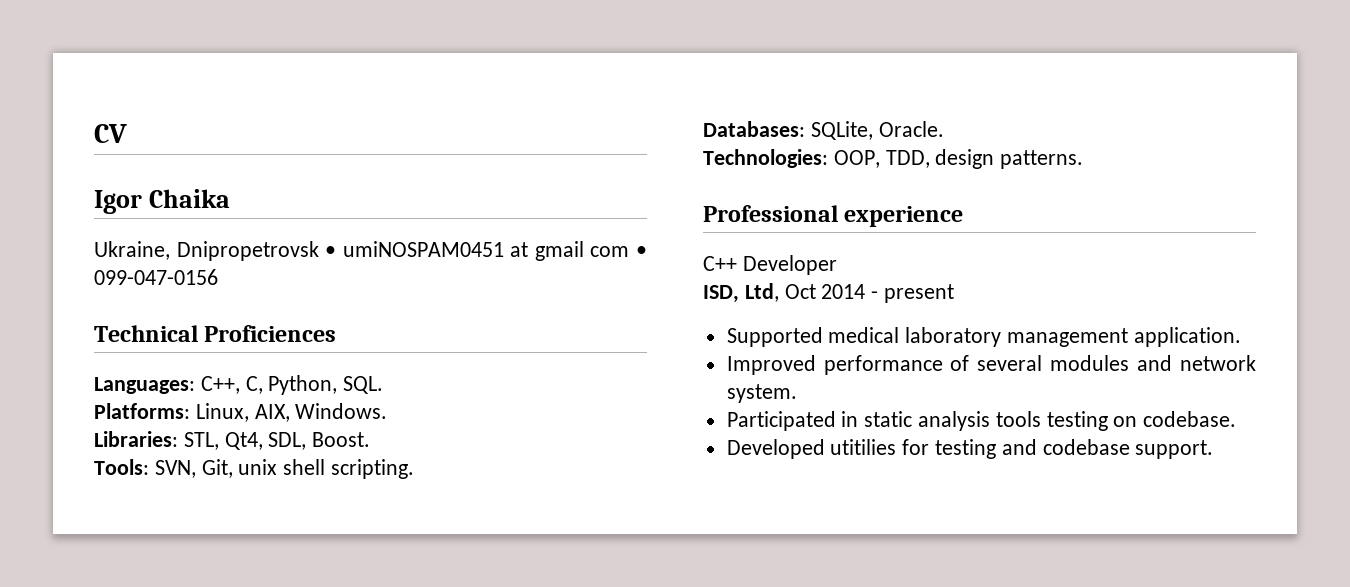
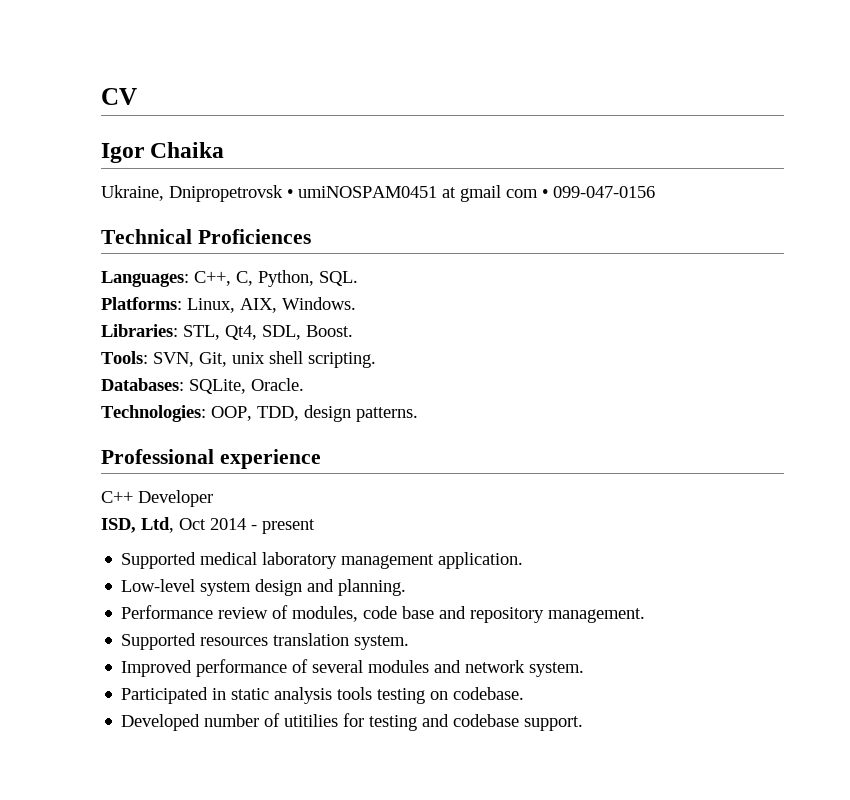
+ Low-level system design and planning.
+ Performance review of modules, code base and repository management.
+ Supported resources translation system.
- Developed utitilies for testing and codebase support.
+ Developed number of utitilies for testing and codebase support.

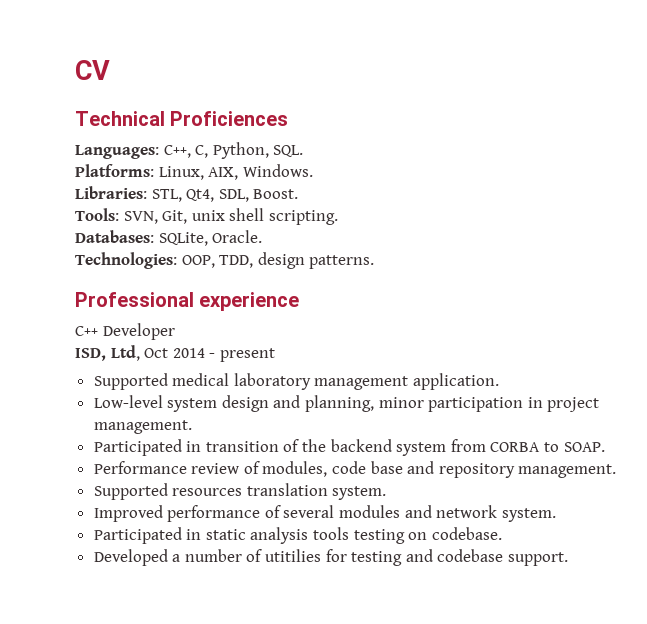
- Igor Chaika
- Ukraine, Dnipropetrovsk • umiNOSPAM0451 at gmail com • 099-047-0156
- Low-level system design and planning.
+ Low-level system design and planning, minor participation in project management.
+ Participated in transition of the backend system from CORBA to SOAP.
- Developed number of utitilies for testing and codebase support.
+ Developed a number of utitilies for testing and codebase support.

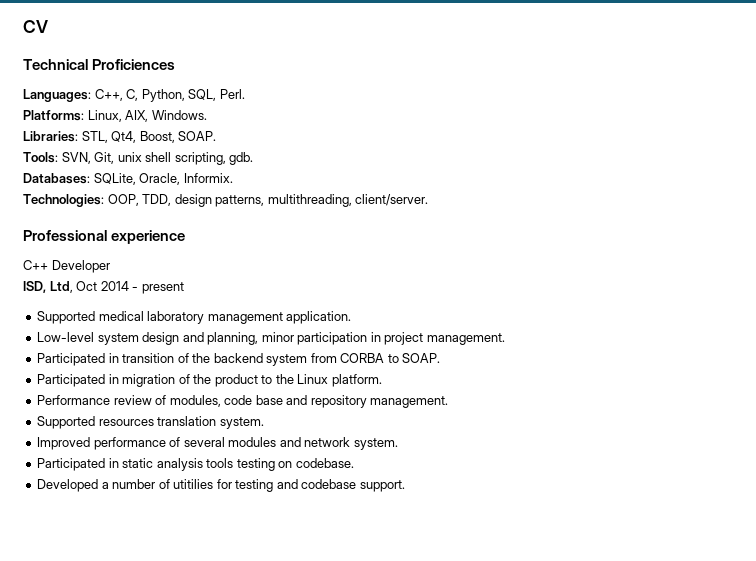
- Languages: C++, C, Python, SQL.
+ Languages: C++, C, Python, SQL, Perl.
- Libraries: STL, Qt4, SDL, Boost.
+ Libraries: STL, Qt4, Boost, SOAP.
- Tools: SVN, Git, unix shell scripting.
+ Tools: SVN, Git, unix shell scripting, gdb.
- Databases: SQLite, Oracle.
+ Databases: SQLite, Oracle, Informix.
- Technologies: OOP, TDD, design patterns.
+ Technologies: OOP, TDD, design patterns, multithreading, client/server.
+ Participated in migration of the product to the Linux platform.

